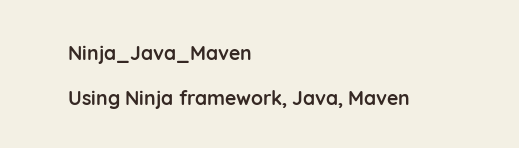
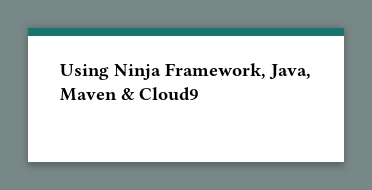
- Ninja_Java_Maven
- Using Ninja framework, Java, Maven
+ Using Ninja Framework, Java, Maven & Cloud9

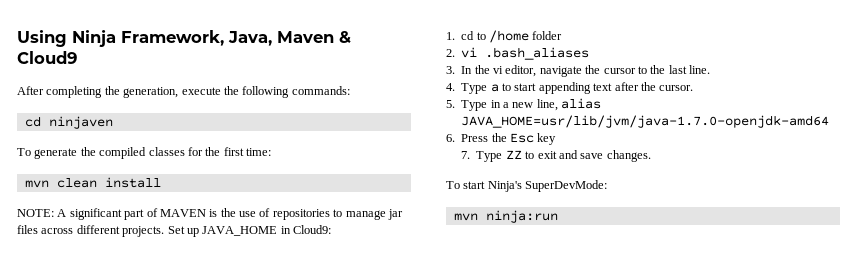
+ After completing the generation, execute the following commands:
+ cd ninjaven
+ To generate the compiled classes for the first time:
+ mvn clean install
+ NOTE: A significant part of MAVEN is the use of repositories to manage jar files across different projects. Set up JAVA_HOME in Cloud9:
+ 1. cd to /home folder
+ 2. vi .bash_aliases
+ 3. In the vi editor, navigate the cursor to the last line.
+ 4. Type a to start appending text after the cursor.
+ 5. Type in a new line, alias JAVA_HOME=usr/lib/jvm/java-1.7.0-openjdk-amd64
+ 6. Press the Esc key
+ 7. Type ZZ to exit and save changes.
+ To start Ninja's SuperDevMode:
+ mvn ninja:run

